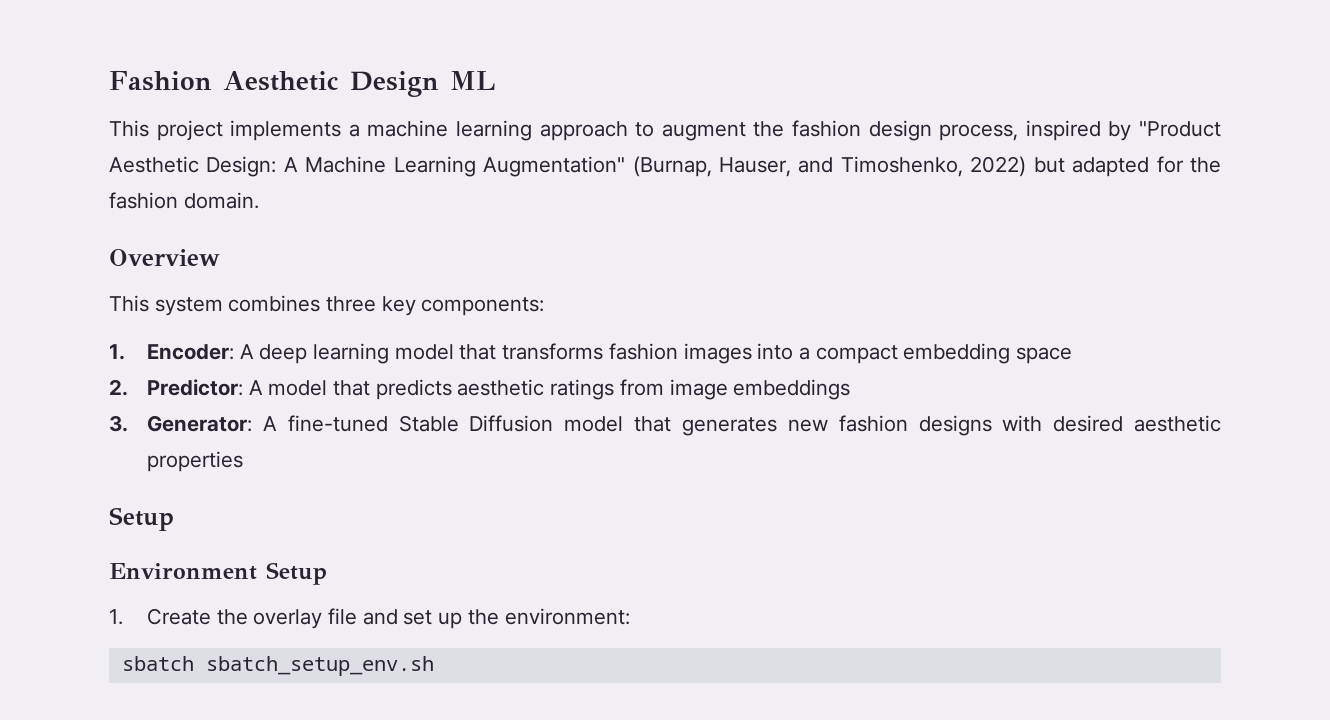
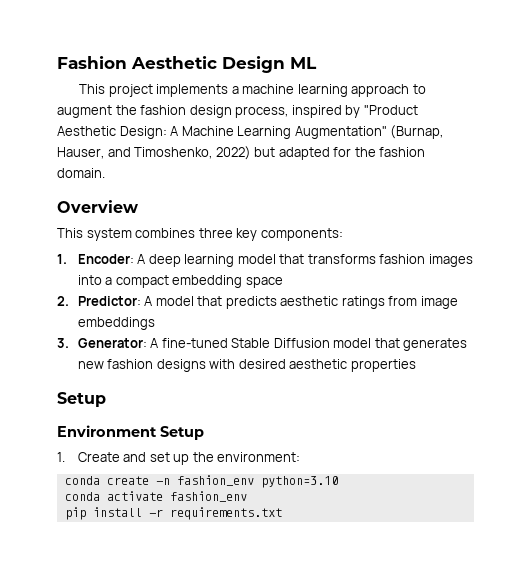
- 1. Create the overlay file and set up the environment:
+ 1. Create and set up the environment:
- sbatch sbatch_setup_env.sh
+ conda create -n fashion_env python=3.10
+ conda activate fashion_env
+ pip install -r requirements.txt

